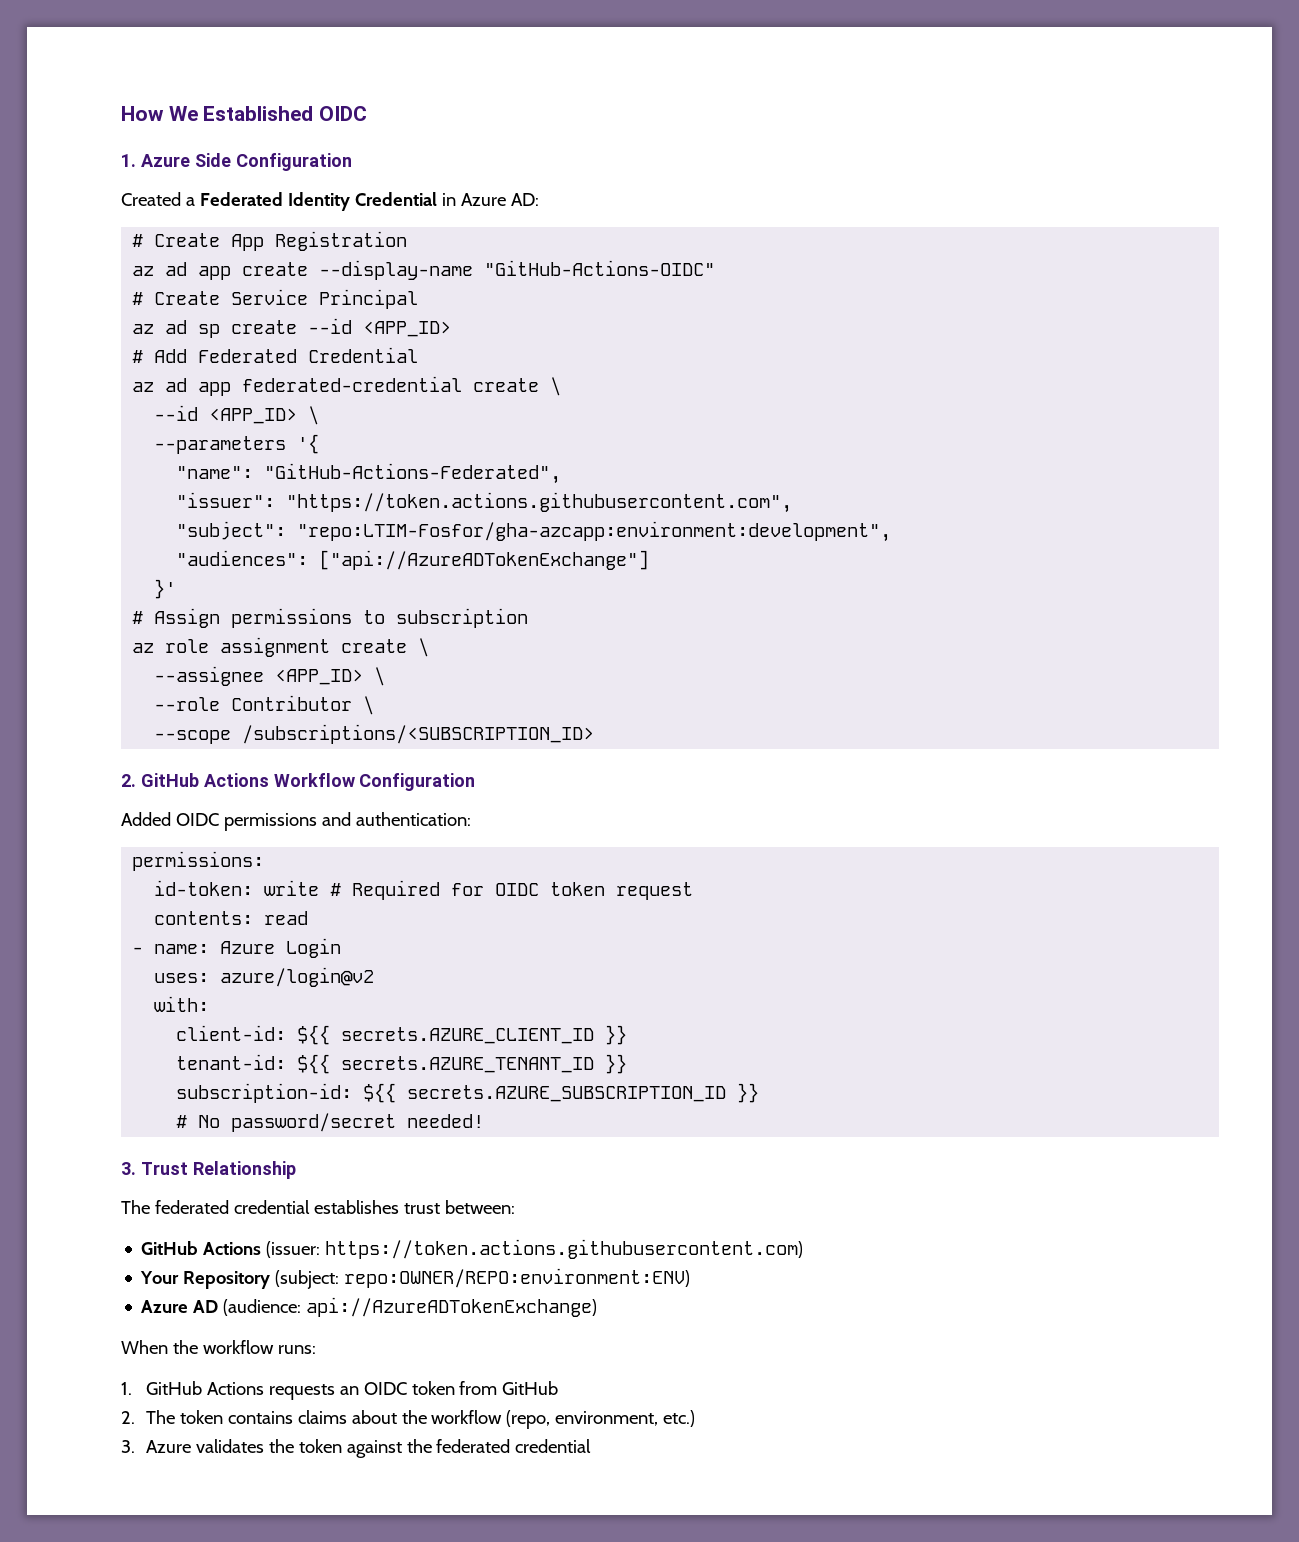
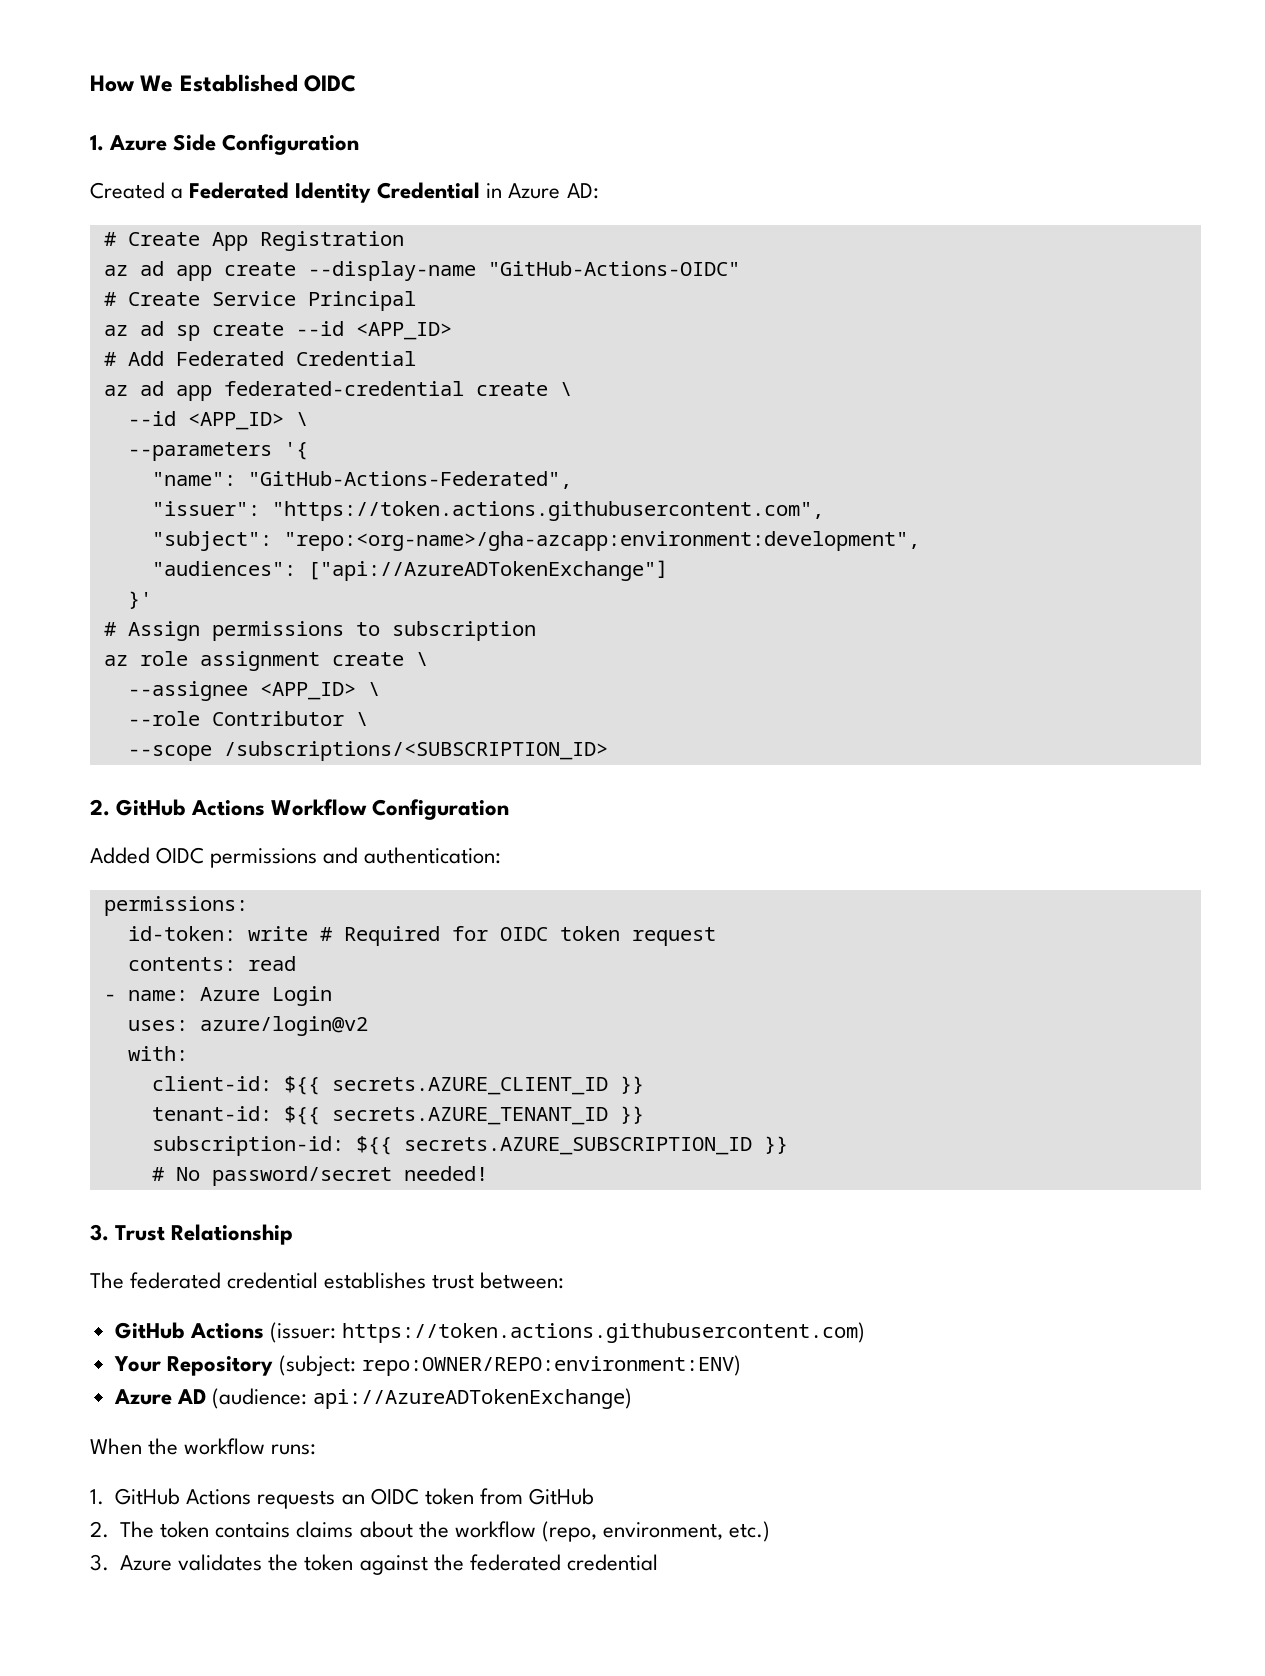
- "subject": "repo:LTIM-Fosfor/gha-azcapp:environment:development",
+ "subject": "repo:<org-name>/gha-azcapp:environment:development",

